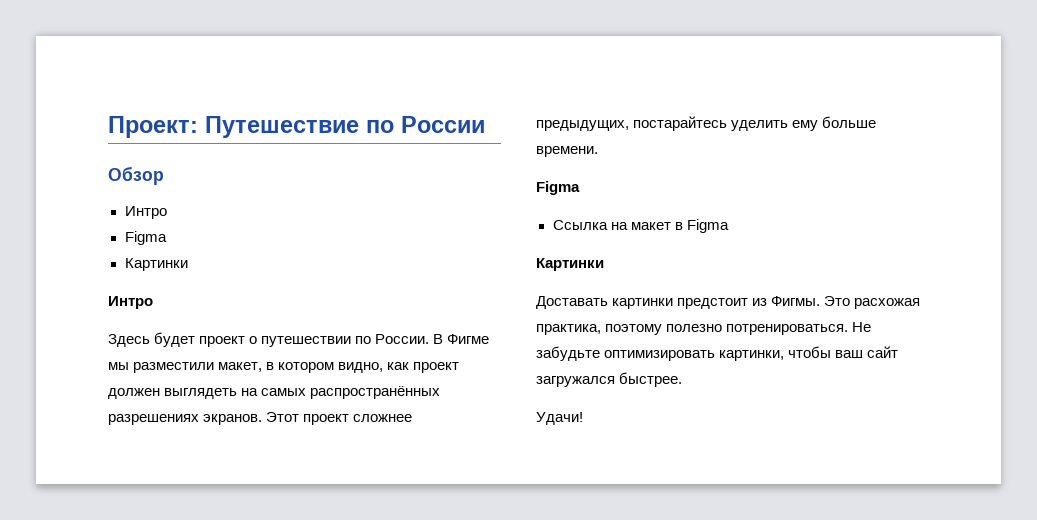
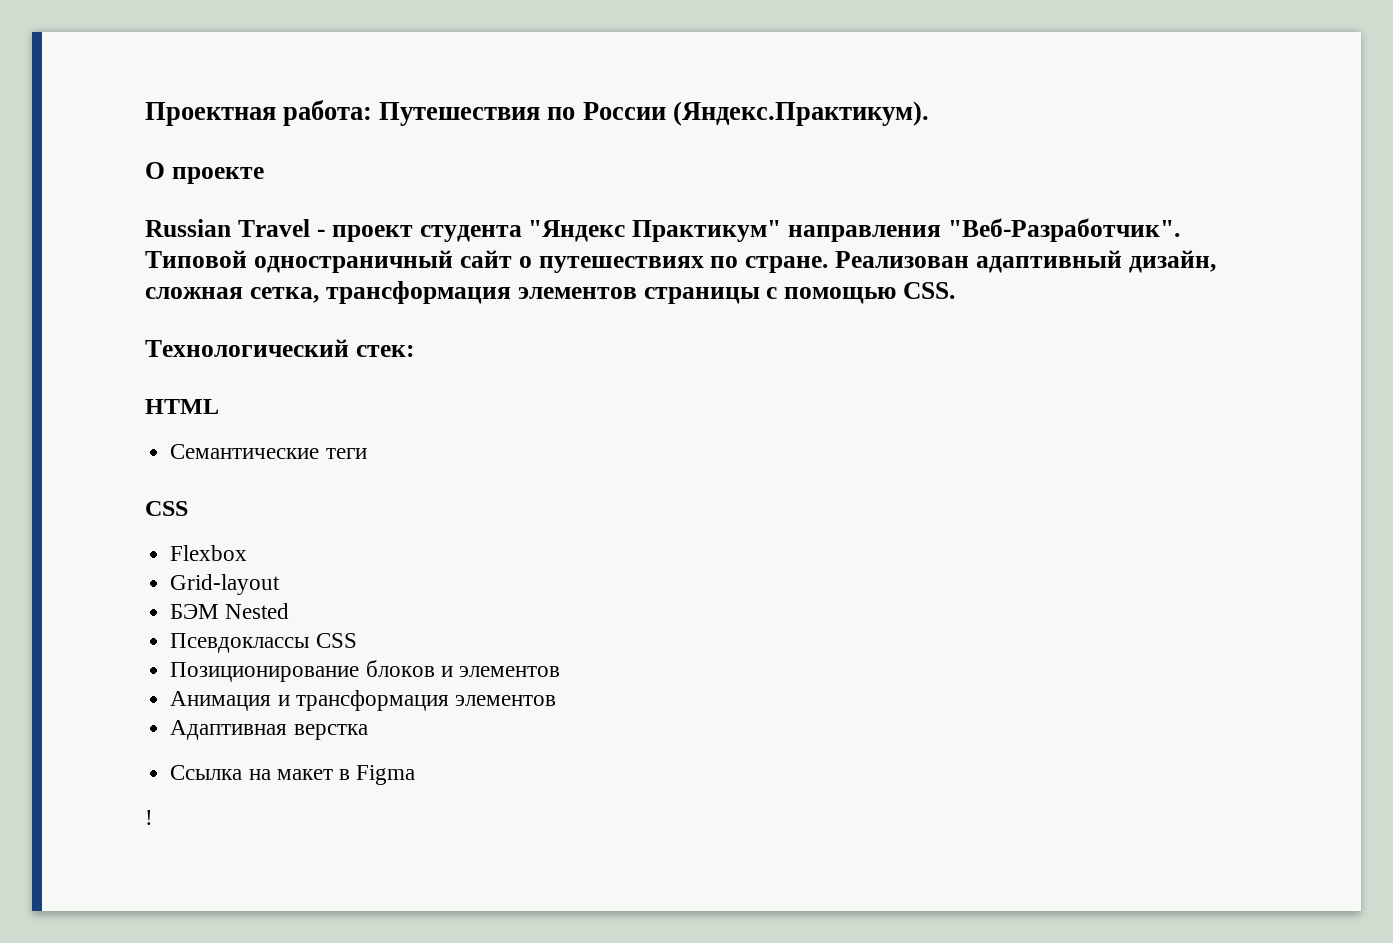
- Проект: Путешествие по России
- Обзор
- Интро
- Figma
- Картинки
- Интро
- Здесь будет проект о путешествии по России. В Фигме мы разместили макет, в котором видно, как проект должен выглядеть на самых распространённых разрешениях экранов. Этот проект сложнее предыдущих, постарайтесь уделить ему больше времени.
- Figma
+ Проектная работа: Путешествия по России (Яндекс.Практикум).
+ О проекте
+ Russian Travel - проект студента "Яндекс Практикум" направления "Веб-Разработчик". Типовой одностраничный сайт о путешествиях по стране. Реализован адаптивный дизайн, сложная сетка, трансформация элементов страницы с помощью CSS.
+ Технологический стек:
+ HTML
+ Семантические теги
+ СSS
+ Flexbox
+ Grid-layout
+ БЭМ Nested
+ Псевдоклассы CSS
+ Позиционирование блоков и элементов
+ Анимация и трансформация элементов
+ Адаптивная верстка
  Ссылка на макет в Figma
- Картинки
- Доставать картинки предстоит из Фигмы. Это расхожая практика, поэтому полезно потренироваться. Не забудьте оптимизировать картинки, чтобы ваш сайт загружался быстрее.
- Удачи!
+ !

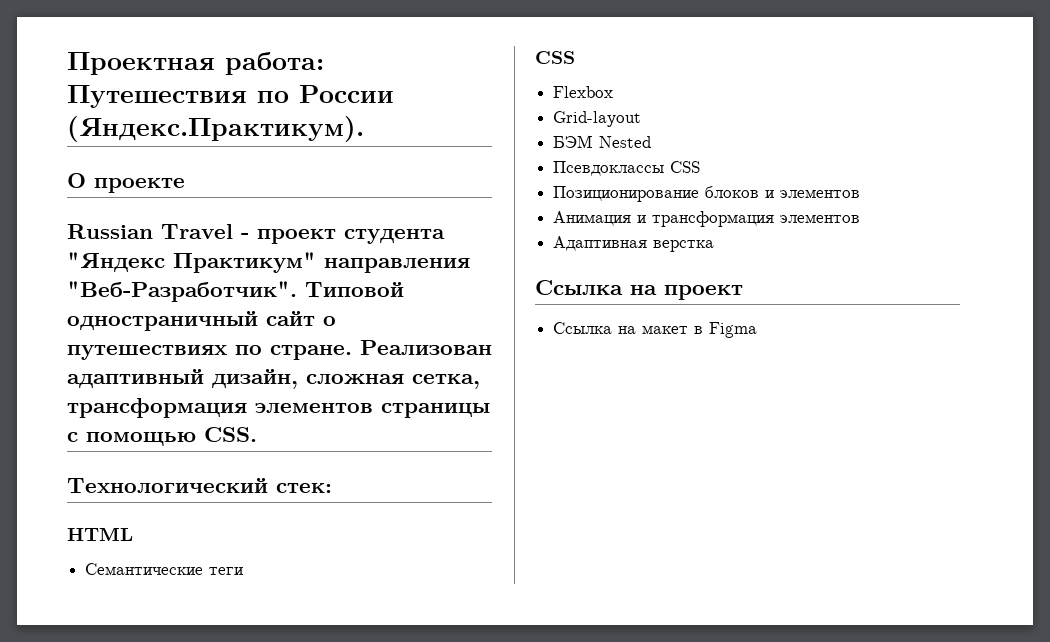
+ Ссылка на проект
- !

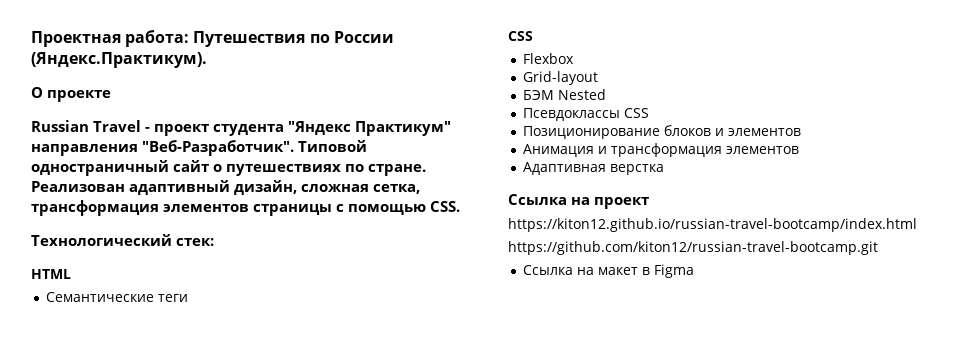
+ https://kiton12.github.io/russian-travel-bootcamp/index.html
+ https://github.com/kiton12/russian-travel-bootcamp.git

